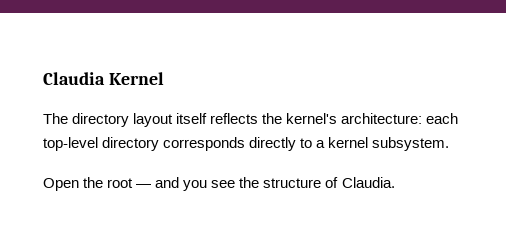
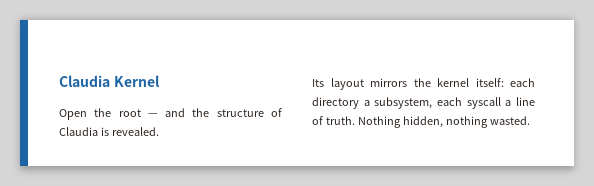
- The directory layout itself reflects the kernel's architecture: each top-level directory corresponds directly to a kernel subsystem.
- Open the root — and you see the structure of Claudia.
+ Open the root — and the structure of Claudia is revealed.
+ Its layout mirrors the kernel itself: each directory a subsystem, each syscall a line of truth. Nothing hidden, nothing wasted.

